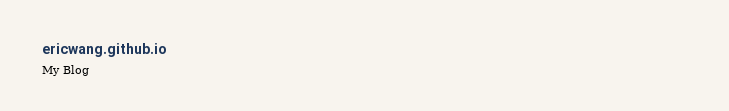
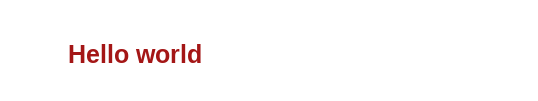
- ericwang.github.io
- My Blog
+ Hello world

